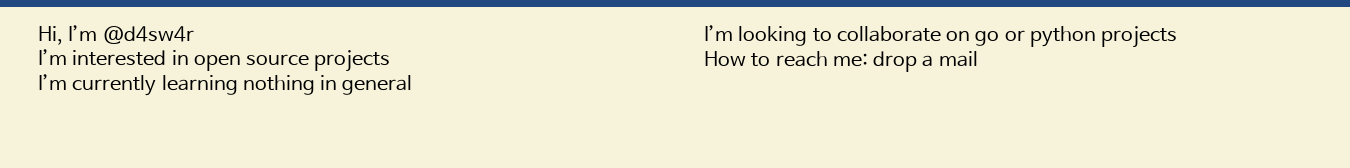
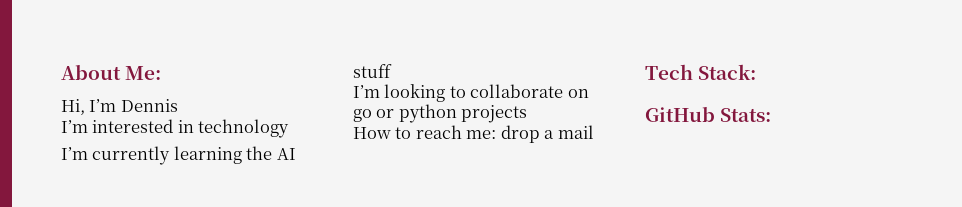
+ About Me:
- Hi, I’m @d4sw4r
+ Hi, I’m Dennis
- I’m interested in open source projects
+ I’m interested in technology
- I’m currently learning nothing in general
+ I’m currently learning the AI stuff
+ Tech Stack:
+ GitHub Stats:

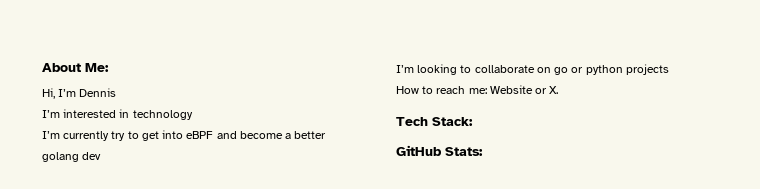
- I’m currently learning the AI stuff
+ I’m currently try to get into eBPF and become a better golang dev
- How to reach me: drop a mail
+ How to reach me: Website or X.

